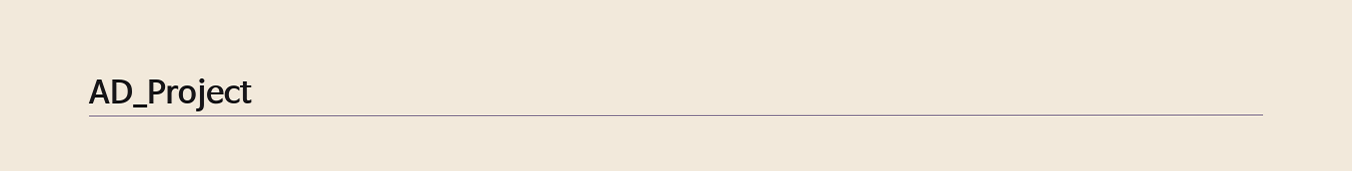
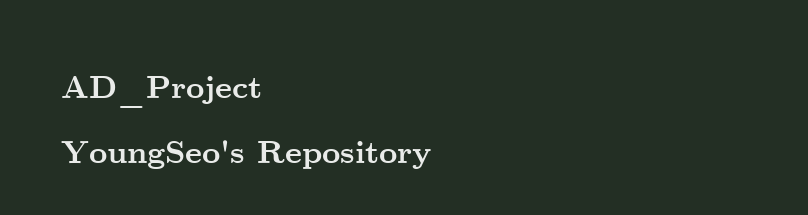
+ YoungSeo's Repository

